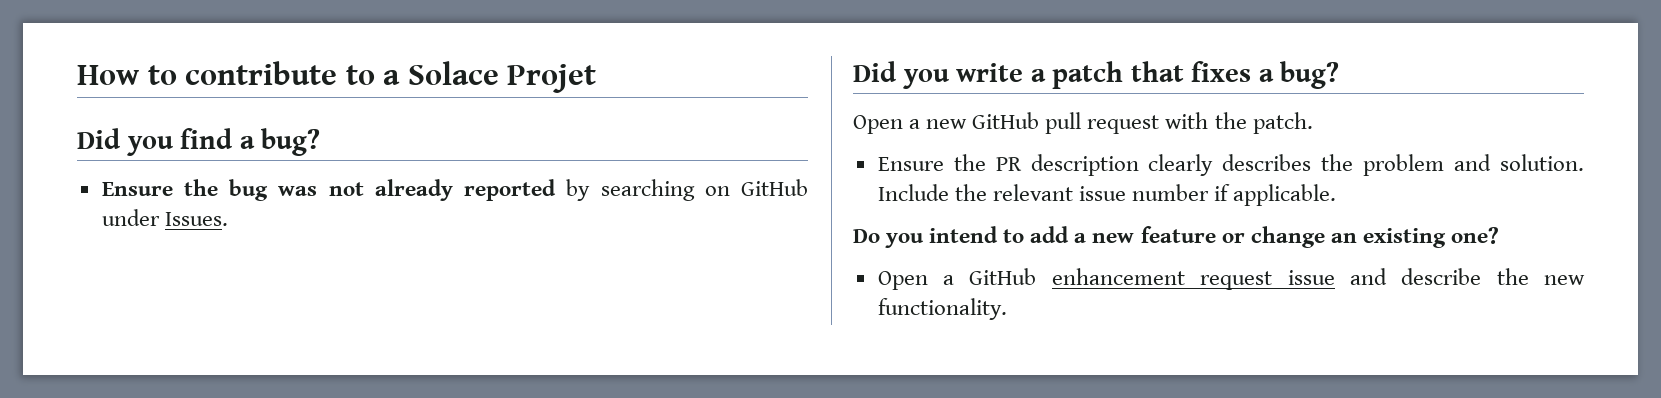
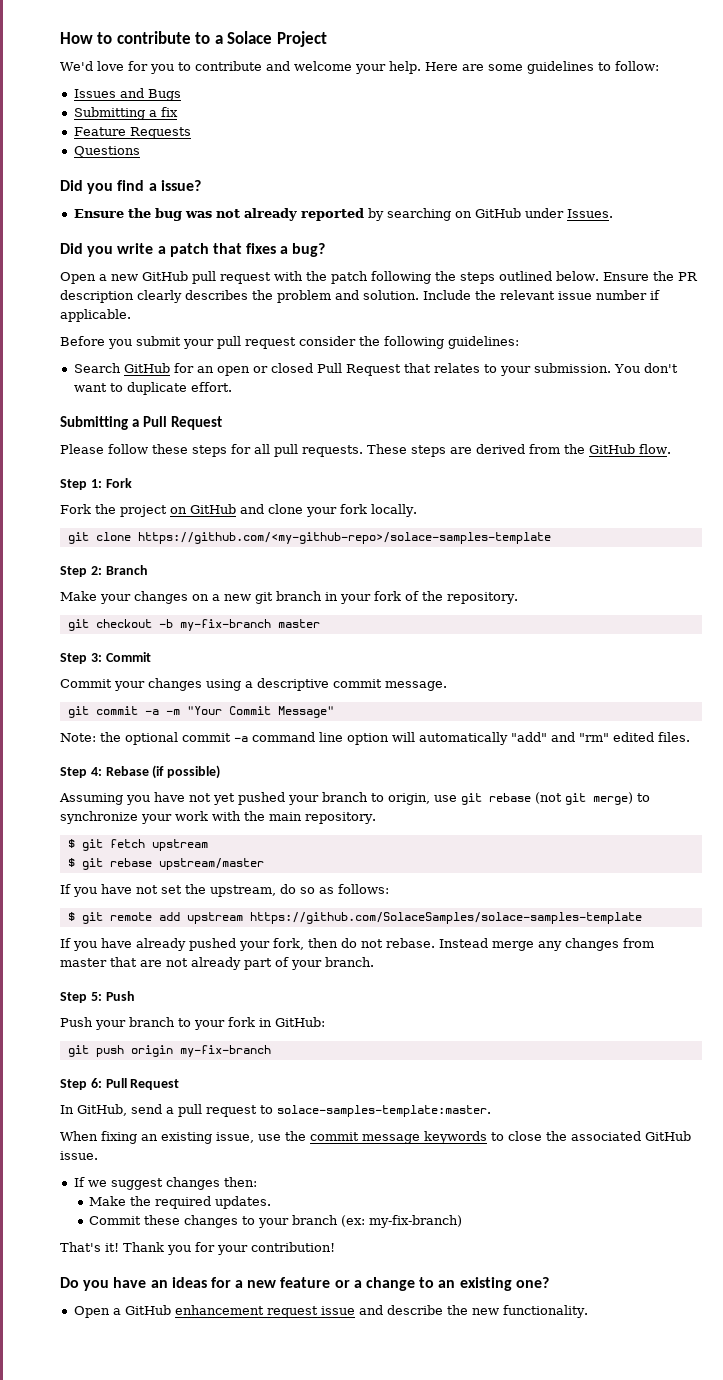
- How to contribute to a Solace Projet
+ How to contribute to a Solace Project
+ We'd love for you to contribute and welcome your help. Here are some guidelines to follow:
+ Issues and Bugs
+ Submitting a fix
+ Feature Requests
+ Questions
- Did you find a bug?
+ Did you find a issue?
- Open a new GitHub pull request with the patch.
- Ensure the PR description clearly describes the problem and solution.
+ Open a new GitHub pull request with the patch following the steps outlined below. Ensure the PR description clearly describes the problem and solution.
- Do you intend to add a new feature or change an existing one?
+ Before you submit your pull request consider the following guidelines:
+ Search GitHub for an open or closed Pull Request that relates to your submission. You don't want to duplicate effort.
+ Submitting a Pull Request
+ Please follow these steps for all pull requests. These steps are derived from the GitHub flow.
+ Step 1: Fork
+ Fork the project on GitHub and clone your fork locally.
+ git clone https://github.com/<my-github-repo>/solace-samples-template
+ Step 2: Branch
+ Make your changes on a new git branch in your fork of the repository.
+ git checkout -b my-fix-branch master
+ Step 3: Commit
+ Commit your changes using a descriptive commit message.
+ git commit -a -m "Your Commit Message"
+ Note: the optional commit -a command line option will automatically "add" and "rm" edited files.
+ Step 4: Rebase (if possible)
+ Assuming you have not yet pushed your branch to origin, use git rebase (not git merge) to synchronize your work with the main repository.
+ $ git fetch upstream
+ $ git rebase upstream/master
+ If you have not set the upstream, do so as follows:
+ $ git remote add upstream https://github.com/SolaceSamples/solace-samples-template
+ If you have already pushed your fork, then do not rebase. Instead merge any changes from master that are not already part of your branch.
+ Step 5: Push
+ Push your branch to your fork in GitHub:
+ git push origin my-fix-branch
+ Step 6: Pull Request
+ In GitHub, send a pull request to solace-samples-template:master.
+ When fixing an existing issue, use the commit message keywords to close the associated GitHub issue.
+ If we suggest changes then:
+ Make the required updates.
+ Commit these changes to your branch (ex: my-fix-branch)
+ That's it! Thank you for your contribution!
+ Do you have an ideas for a new feature or a change to an existing one?

